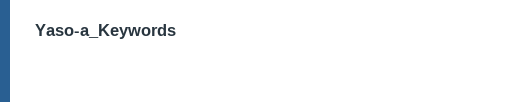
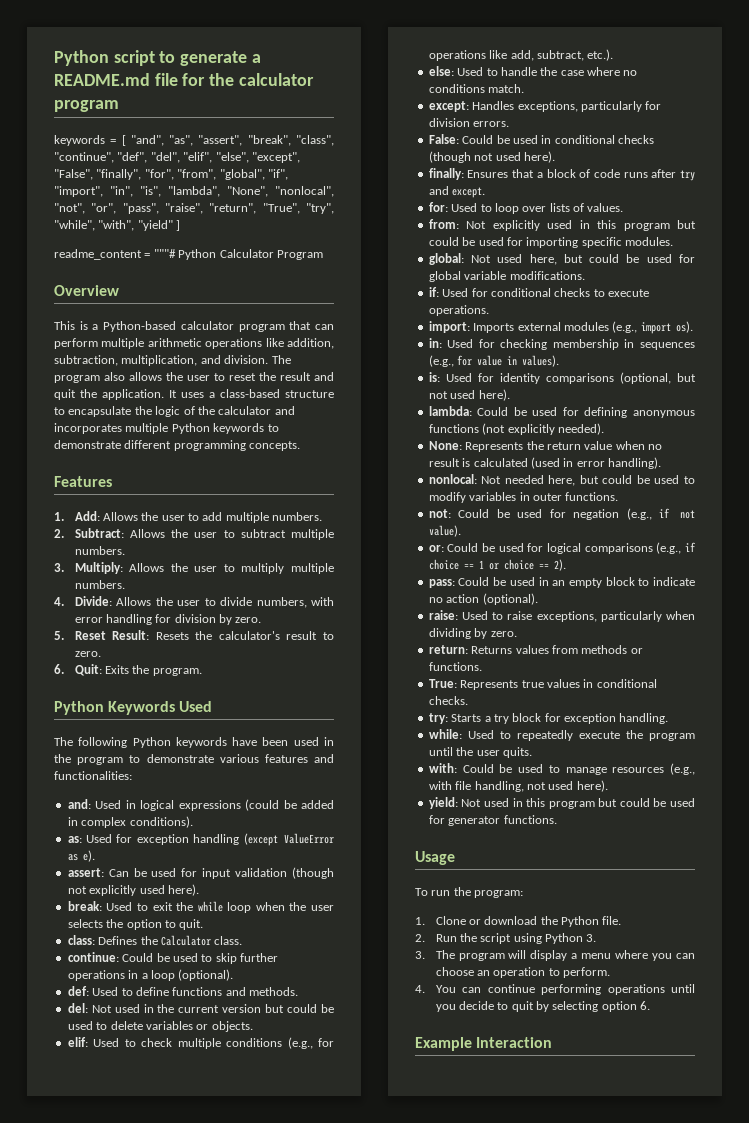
- Yaso-a_Keywords
+ Python script to generate a README.md file for the calculator program
+ keywords = [ "and", "as", "assert", "break", "class", "continue", "def", "del", "elif", "else", "except", "False", "finally", "for", "from", "global", "if", "import", "in", "is", "lambda", "None", "nonlocal", "not", "or", "pass", "raise", "return", "True", "try", "while", "with", "yield" ]
+ readme_content = """# Python Calculator Program
+ Overview
+ This is a Python-based calculator program that can perform multiple arithmetic operations like addition, subtraction, multiplication, and division. The program also allows the user to reset the result and quit the application. It uses a class-based structure to encapsulate the logic of the calculator and incorporates multiple Python keywords to demonstrate different programming concepts.
+ Features
+ 1. Add: Allows the user to add multiple numbers.
+ 2. Subtract: Allows the user to subtract multiple numbers.
+ 3. Multiply: Allows the user to multiply multiple numbers.
+ 4. Divide: Allows the user to divide numbers, with error handling for division by zero.
+ 5. Reset Result: Resets the calculator's result to zero.
+ 6. Quit: Exits the program.
+ Python Keywords Used
+ The following Python keywords have been used in the program to demonstrate various features and functionalities:
+ and: Used in logical expressions (could be added in complex conditions).
+ as: Used for exception handling (except ValueError as e).
+ assert: Can be used for input validation (though not explicitly used here).
+ break: Used to exit the while loop when the user selects the option to quit.
+ class: Defines the Calculator class.
+ continue: Could be used to skip further operations in a loop (optional).
+ def: Used to define functions and methods.
+ del: Not used in the current version but could be used to delete variables or objects.
+ elif: Used to check multiple conditions (e.g., for operations like add, subtract, etc.).
+ else: Used to handle the case where no conditions match.
+ except: Handles exceptions, particularly for division errors.
+ False: Could be used in conditional checks (though not used here).
+ finally: Ensures that a block of code runs after try and except.
+ for: Used to loop over lists of values.
+ from: Not explicitly used in this program but could be used for importing specific modules.
+ global: Not used here, but could be used for global variable modifications.
+ if: Used for conditional checks to execute operations.
+ import: Imports external modules (e.g., import os).
+ in: Used for checking membership in sequences (e.g., for value in values).
+ is: Used for identity comparisons (optional, but not used here).
+ lambda: Could be used for defining anonymous functions (not explicitly needed).
+ None: Represents the return value when no result is calculated (used in error handling).
+ nonlocal: Not needed here, but could be used to modify variables in outer functions.
+ not: Could be used for negation (e.g., if not value).
+ or: Could be used for logical comparisons (e.g., if choice == 1 or choice == 2).
+ pass: Could be used in an empty block to indicate no action (optional).
+ raise: Used to raise exceptions, particularly when dividing by zero.
+ return: Returns values from methods or functions.
+ True: Represents true values in conditional checks.
+ try: Starts a try block for exception handling.
+ while: Used to repeatedly execute the program until the user quits.
+ with: Could be used to manage resources (e.g., with file handling, not used here).
+ yield: Not used in this program but could be used for generator functions.
+ Usage
+ To run the program:
+ 1. Clone or download the Python file.
+ 2. Run the script using Python 3.
+ 3. The program will display a menu where you can choose an operation to perform.
+ 4. You can continue performing operations until you decide to quit by selecting option 6.
+ Example Interaction

